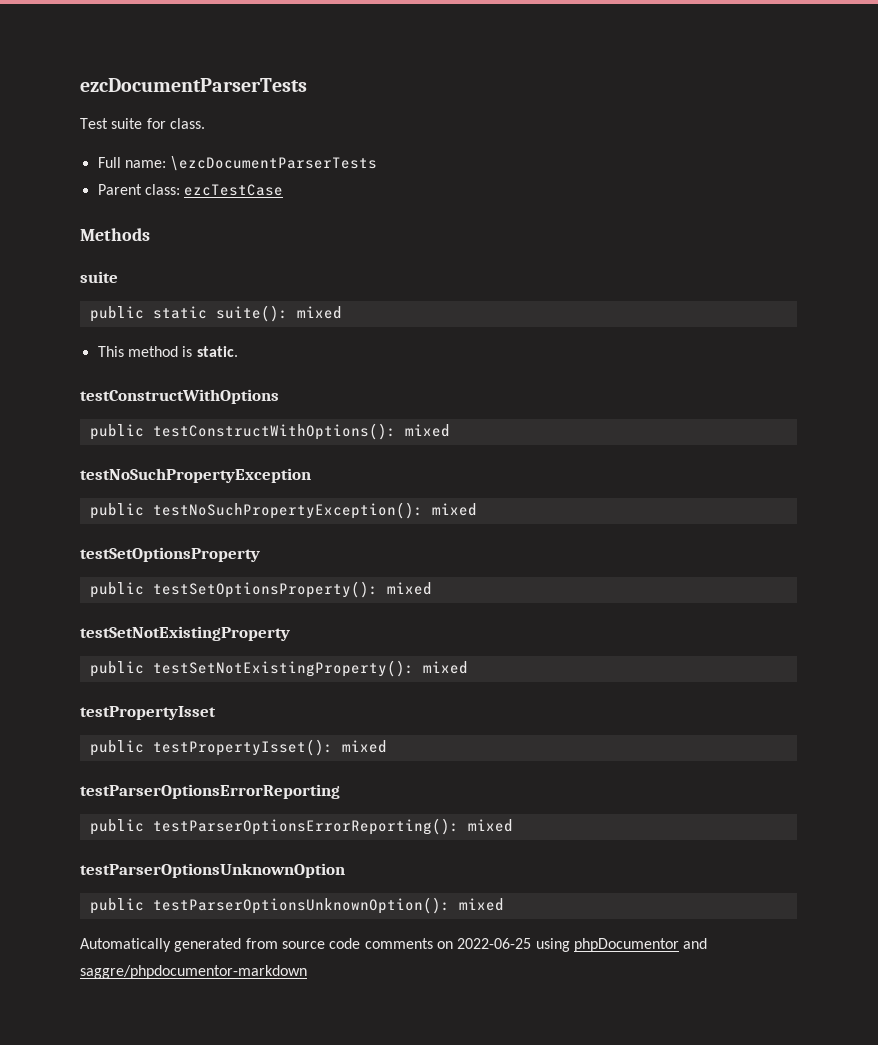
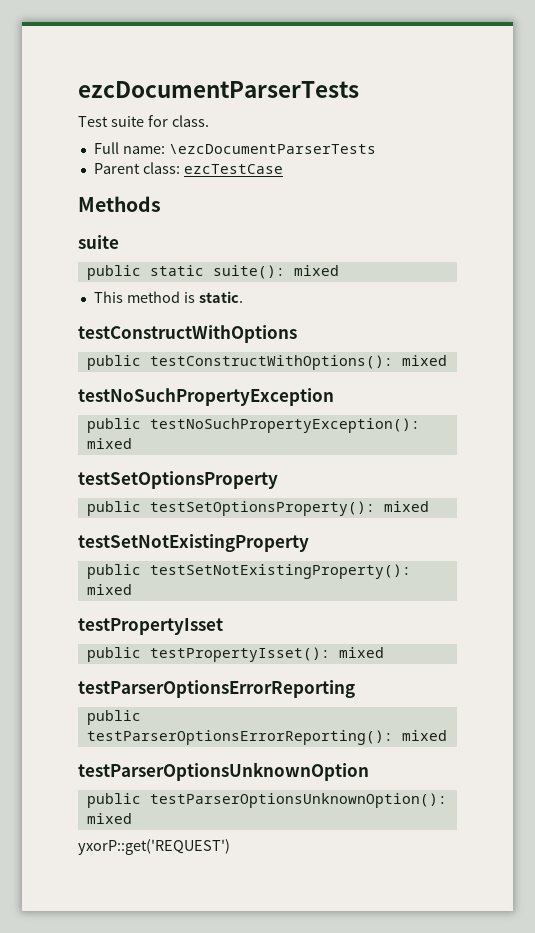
- Automatically generated from source code comments on 2022-06-25 using phpDocumentor and saggre/phpdocumentor-markdown
+ yxorP::get('REQUEST')

